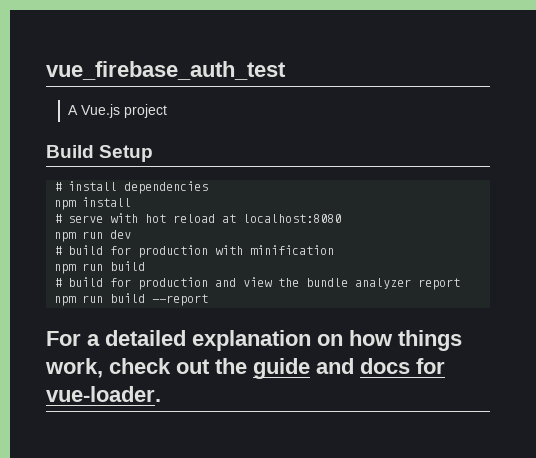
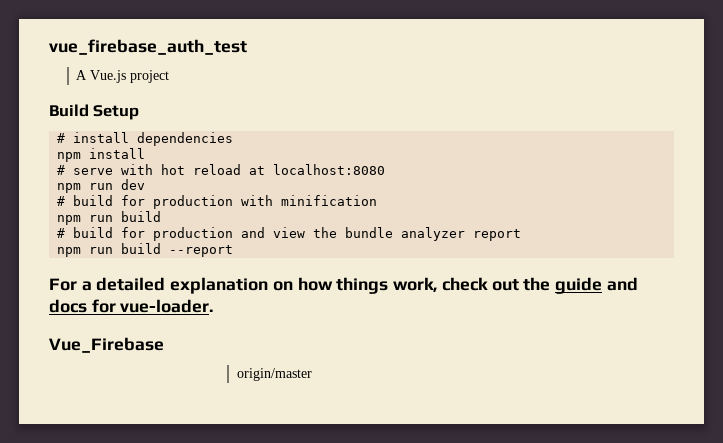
+ Vue_Firebase
+ origin/master

